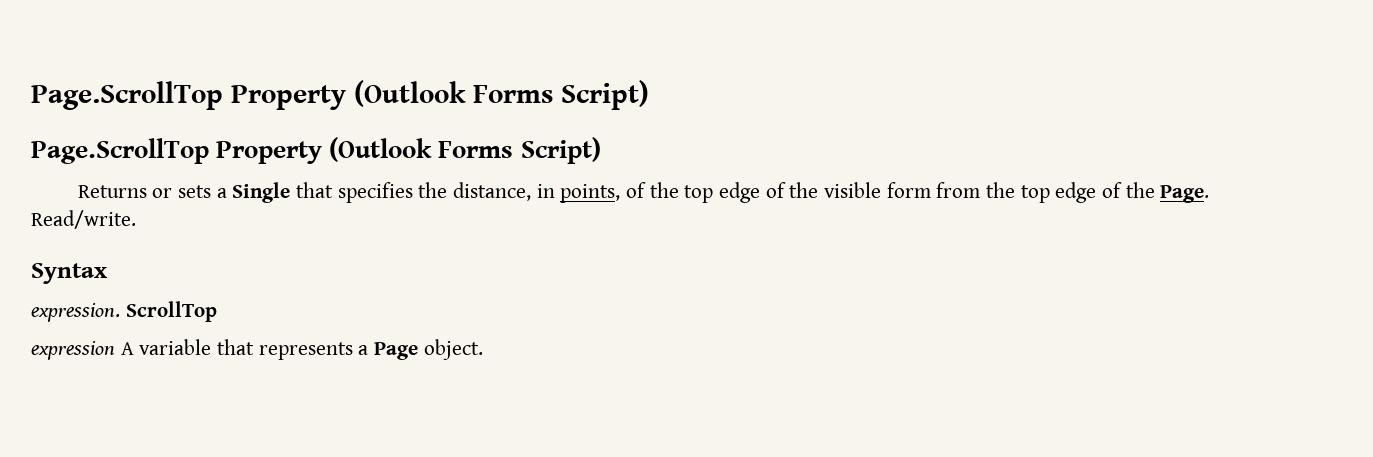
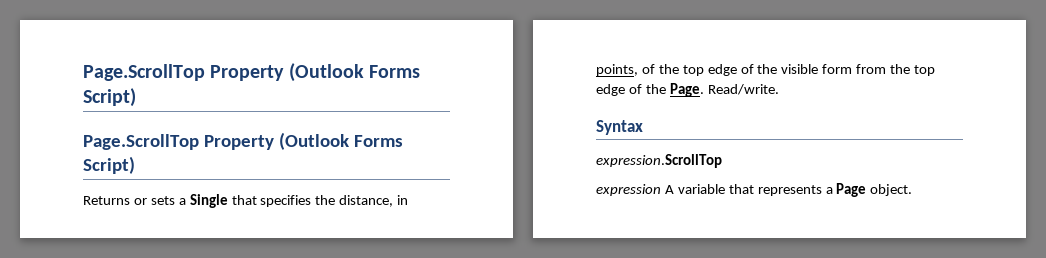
- expression. ScrollTop
+ expression.ScrollTop

